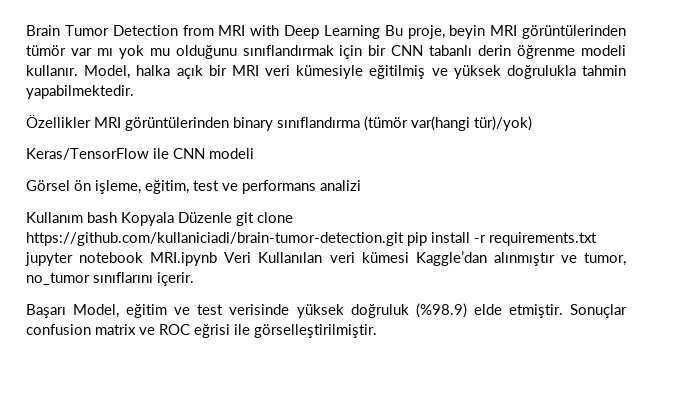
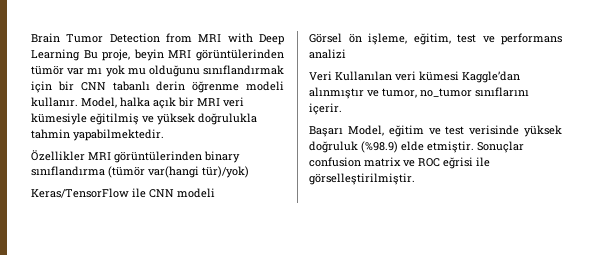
- Kullanım bash Kopyala Düzenle git clone https://github.com/kullaniciadi/brain-tumor-detection.git pip install -r requirements.txt jupyter notebook MRI.ipynb Veri Kullanılan veri kümesi Kaggle’dan alınmıştır ve tumor, no_tumor sınıflarını içerir.
+ Veri Kullanılan veri kümesi Kaggle’dan alınmıştır ve tumor, no_tumor sınıflarını içerir.

